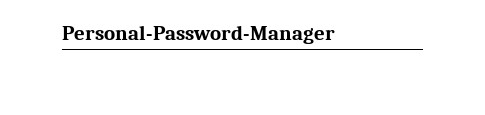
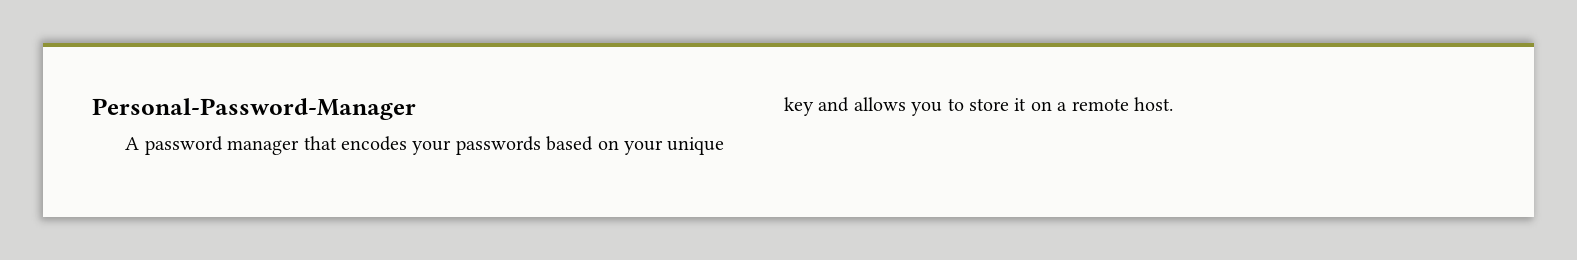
+ A password manager that encodes your passwords based on your unique key and allows you to store it on a remote host.

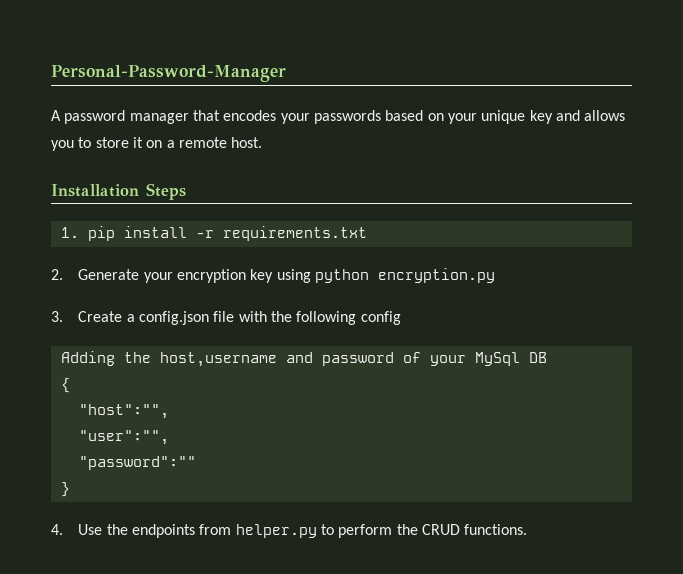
+ Installation Steps
+ 1. pip install -r requirements.txt
+ 2. Generate your encryption key using python encryption.py
+ 3. Create a config.json file with the following config
+ Adding the host,username and password of your MySql DB
+ {
+ "host":"",
+ "user":"",
+ "password":""
+ }
+ 4. Use the endpoints from helper.py to perform the CRUD functions.

